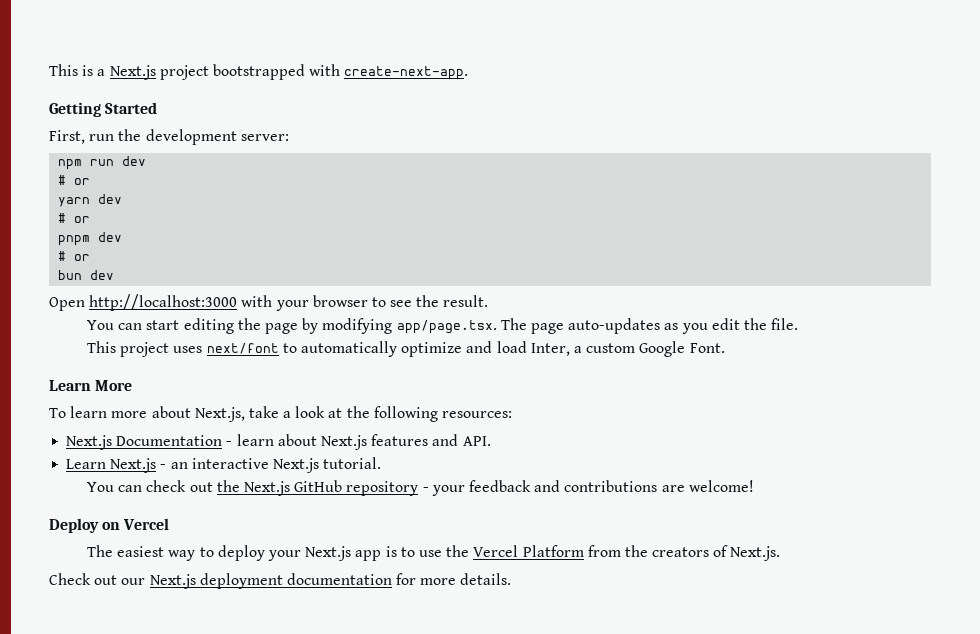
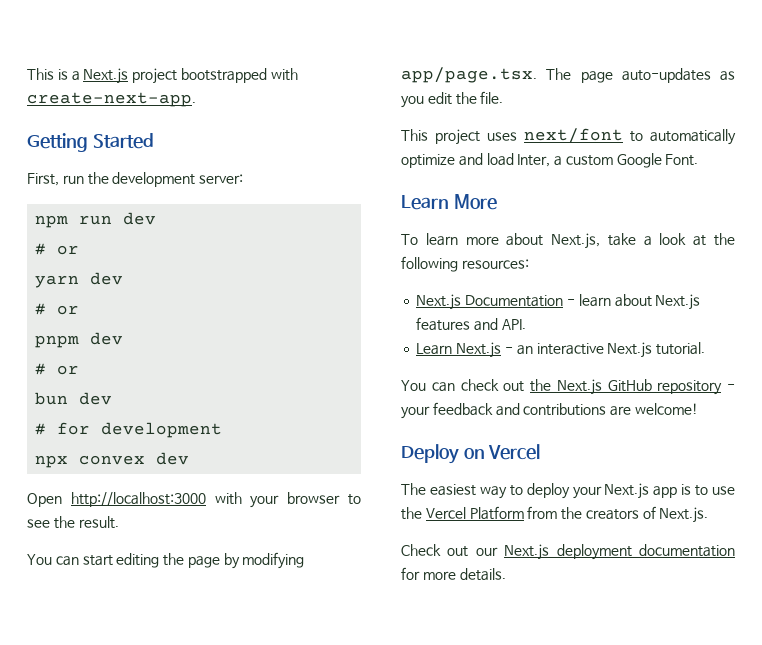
+ # for development
+ npx convex dev

